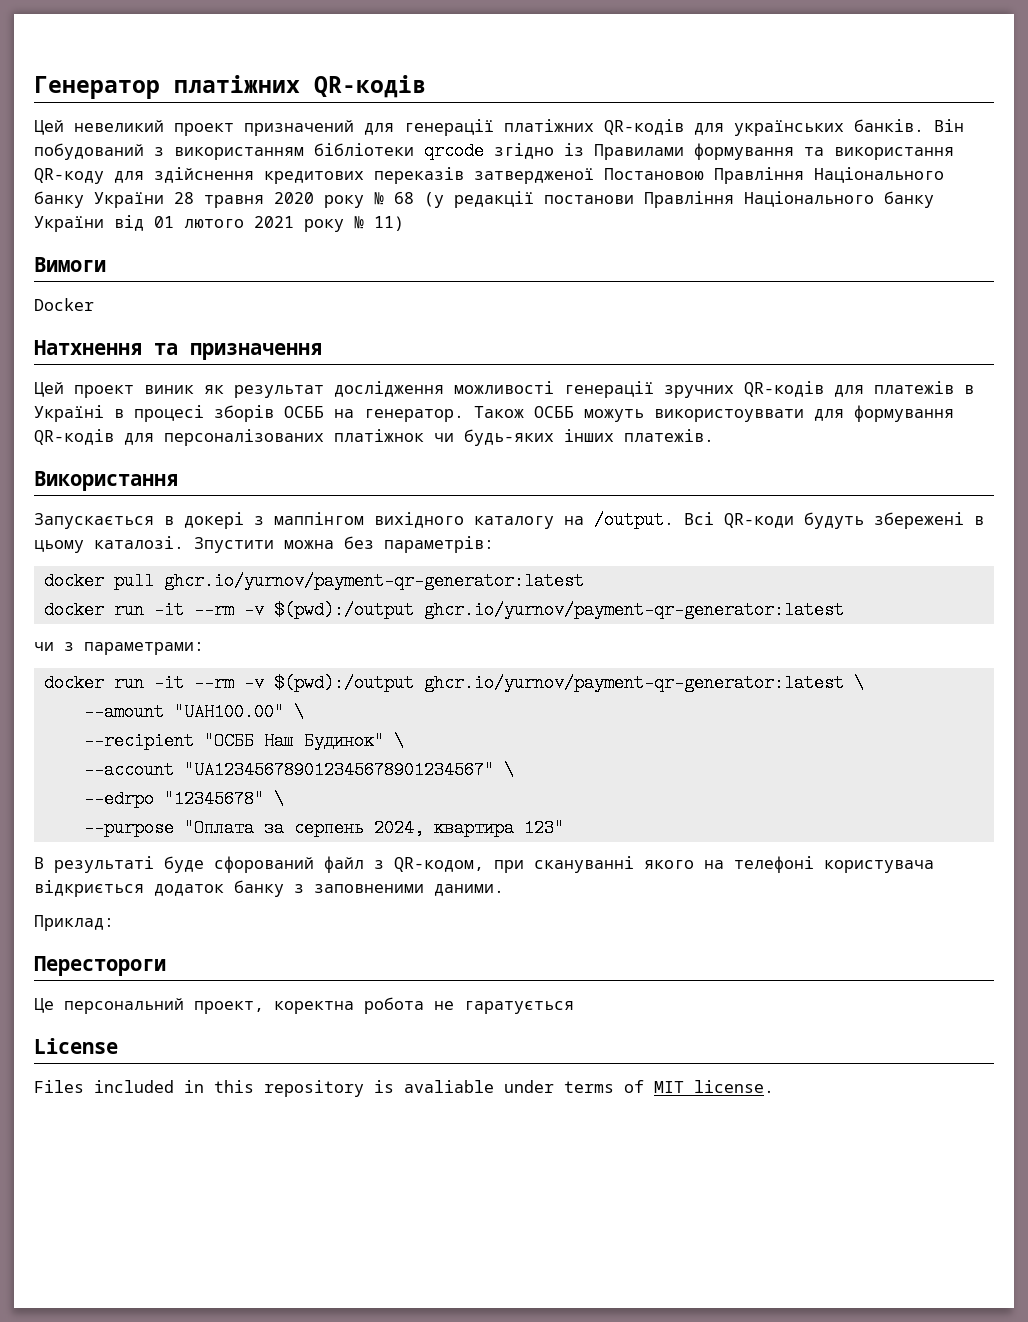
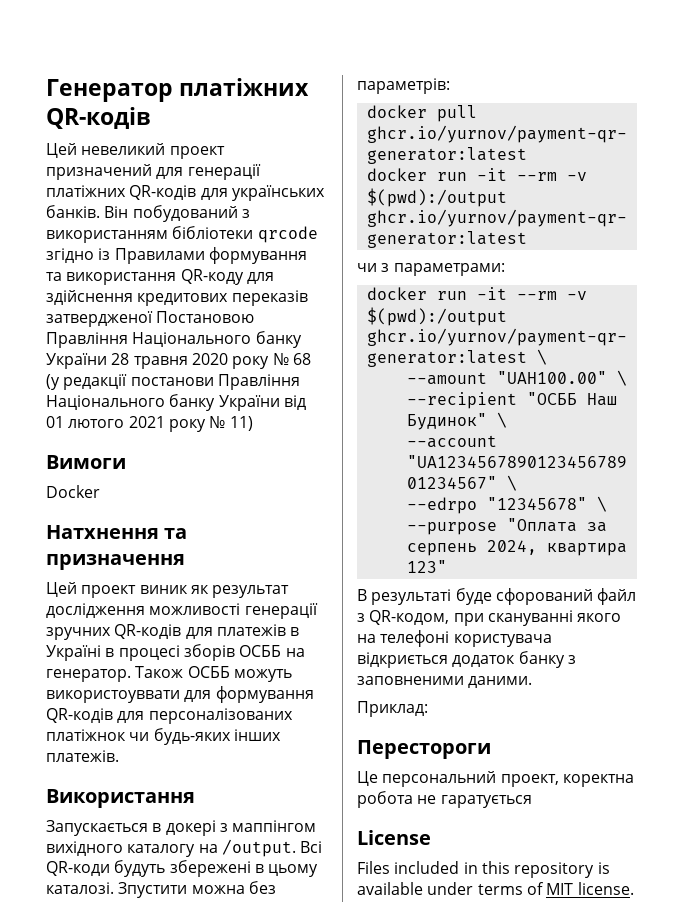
- Files included in this repository is avaliable under terms of MIT license.
+ Files included in this repository is available under terms of MIT license.

